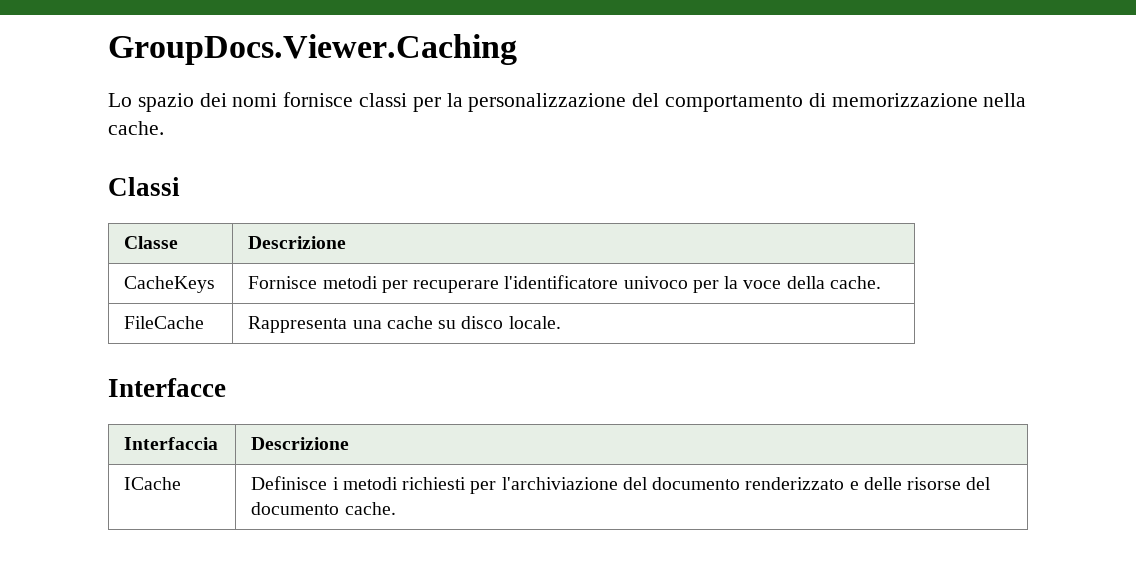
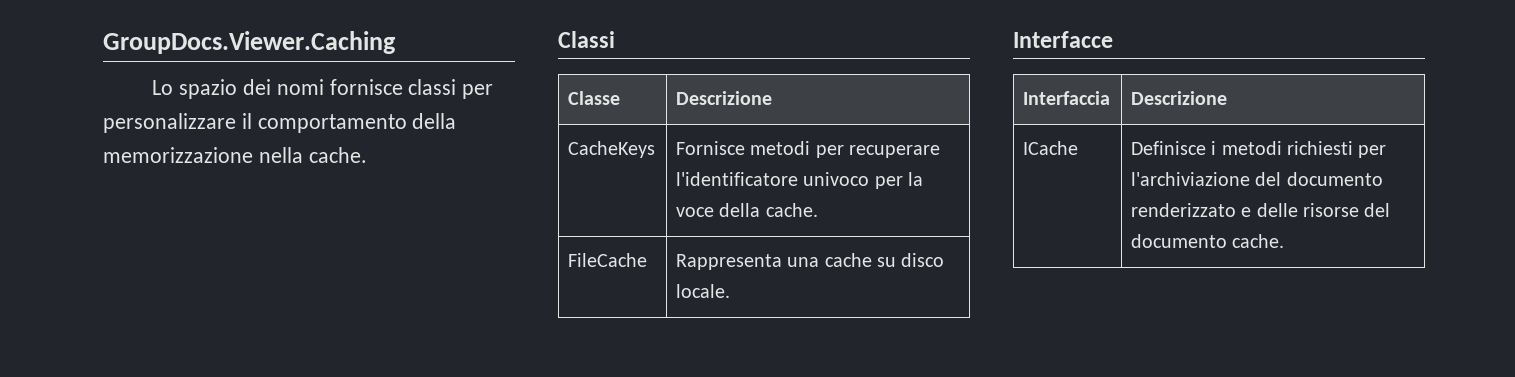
- Lo spazio dei nomi fornisce classi per la personalizzazione del comportamento di memorizzazione nella cache.
+ Lo spazio dei nomi fornisce classi per personalizzare il comportamento della memorizzazione nella cache.

